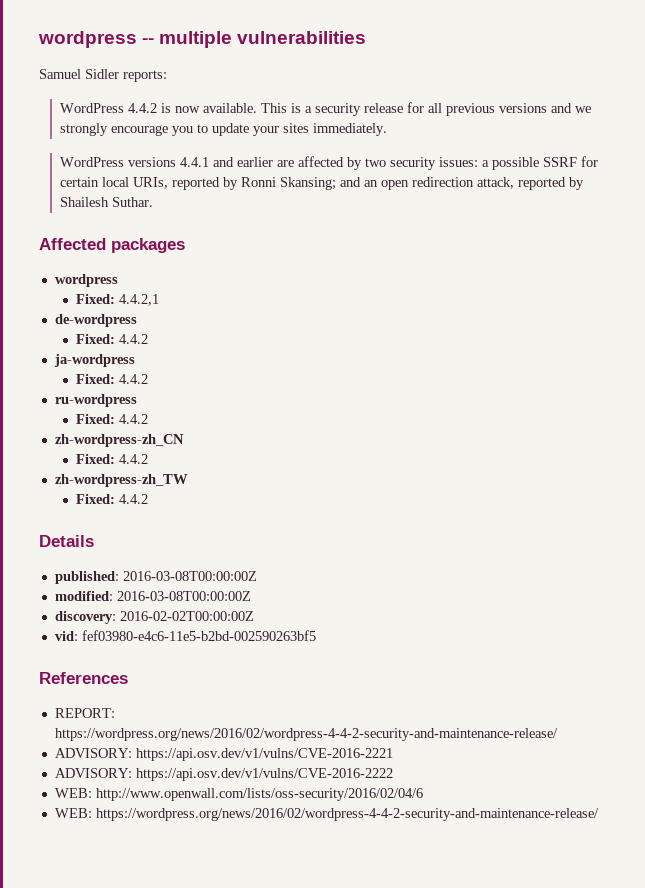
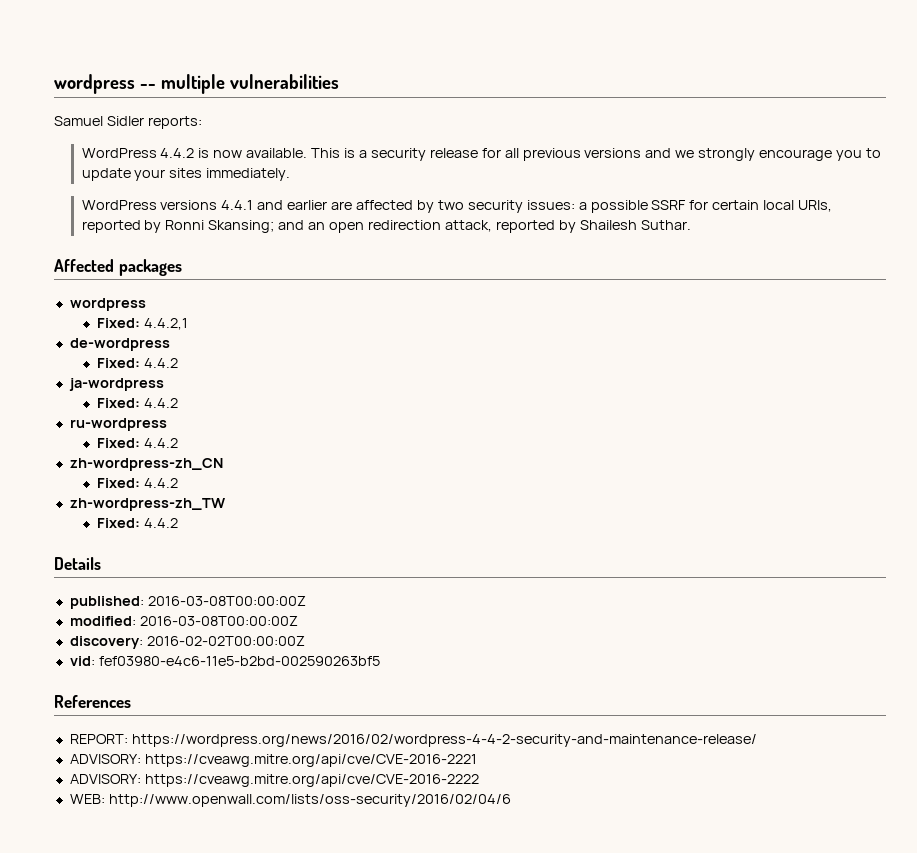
- ADVISORY: https://api.osv.dev/v1/vulns/CVE-2016-2221
- ADVISORY: https://api.osv.dev/v1/vulns/CVE-2016-2222
+ ADVISORY: https://cveawg.mitre.org/api/cve/CVE-2016-2221
+ ADVISORY: https://cveawg.mitre.org/api/cve/CVE-2016-2222
- WEB: https://wordpress.org/news/2016/02/wordpress-4-4-2-security-and-maintenance-release/

